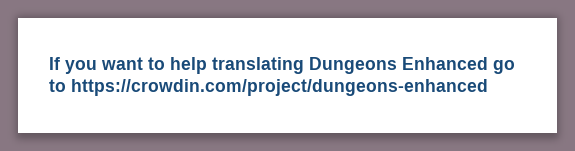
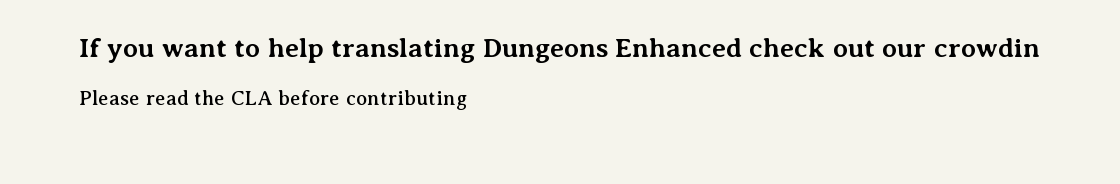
- If you want to help translating Dungeons Enhanced go to https://crowdin.com/project/dungeons-enhanced
+ If you want to help translating Dungeons Enhanced check out our crowdin
+ Please read the CLA before contributing

